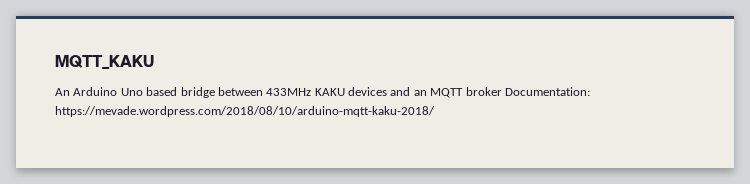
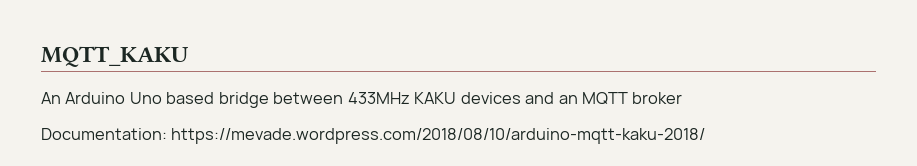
- An Arduino Uno based bridge between 433MHz KAKU devices and an MQTT broker Documentation: https://mevade.wordpress.com/2018/08/10/arduino-mqtt-kaku-2018/
+ An Arduino Uno based bridge between 433MHz KAKU devices and an MQTT broker
+ Documentation: https://mevade.wordpress.com/2018/08/10/arduino-mqtt-kaku-2018/

